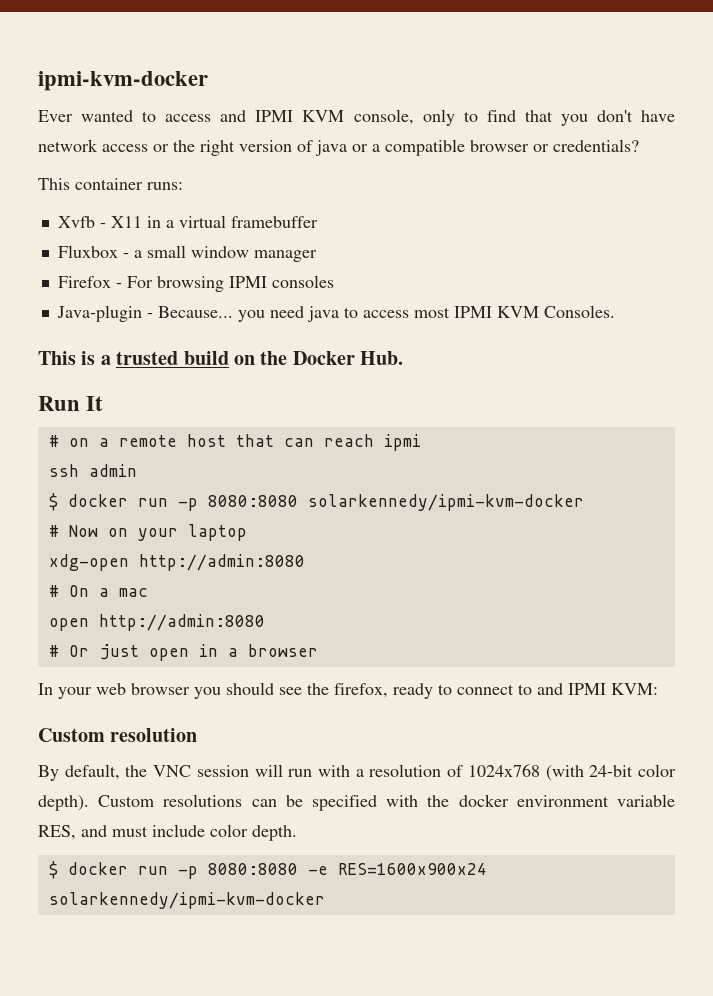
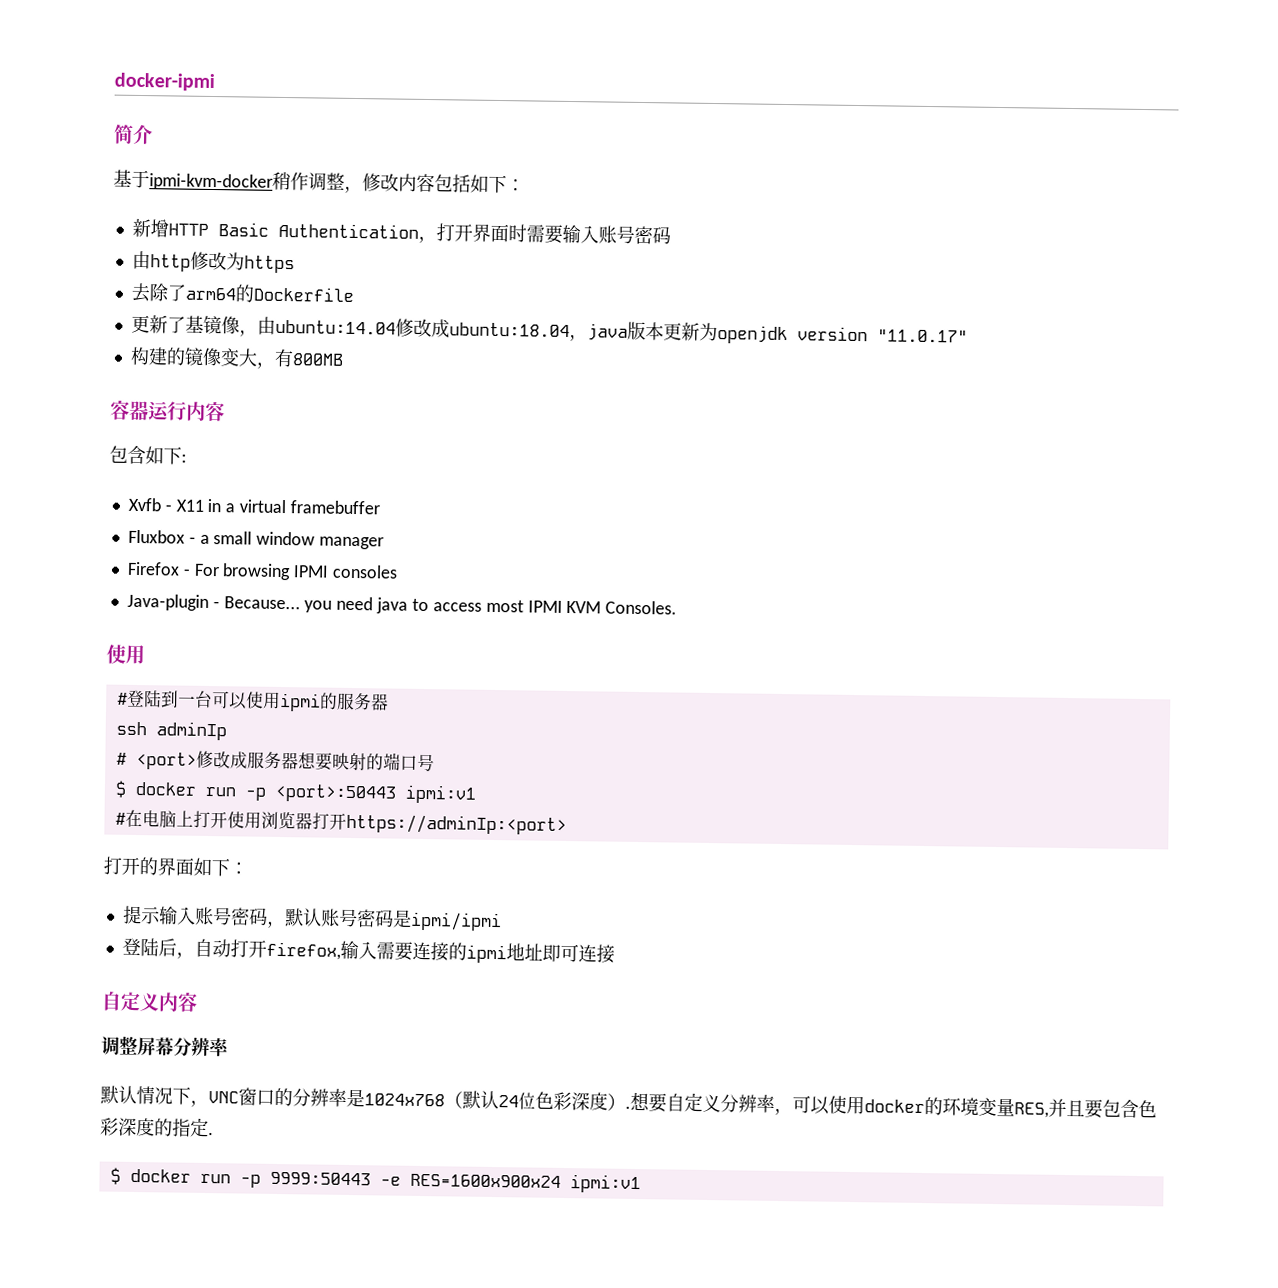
- ipmi-kvm-docker
- Ever wanted to access and IPMI KVM console, only to find that you don't have network access or the right version of java or a compatible browser or credentials?
- This container runs:
+ docker-ipmi
+ 简介
+ 基于ipmi-kvm-docker稍作调整，修改内容包括如下：
+ 新增HTTP Basic Authentication，打开界面时需要输入账号密码
+ 由http修改为https
+ 去除了arm64的Dockerfile
+ 更新了基镜像，由ubuntu:14.04修改成ubuntu:18.04，java版本更新为openjdk version "11.0.17"
+ 构建的镜像变大，有800MB
+ 容器运行内容
+ 包含如下:
  Java-plugin - Because... you need java to access most IPMI KVM Consoles.
- This is a trusted build on the Docker Hub.
- Run It
- # on a remote host that can reach ipmi
+ 使用
+ #登陆到一台可以使用ipmi的服务器
- ssh admin
- $ docker run -p 8080:8080 solarkennedy/ipmi-kvm-docker
- # Now on your laptop
- xdg-open http://admin:8080
- # On a mac
- open http://admin:8080
- # Or just open in a browser
- In your web browser you should see the firefox, ready to connect to and IPMI KVM:
- Custom resolution
- By default, the VNC session will run with a resolution of 1024x768 (with 24-bit color depth). Custom resolutions can be specified with the docker environment variable RES, and must include color depth.
- $ docker run -p 8080:8080 -e RES=1600x900x24 solarkennedy/ipmi-kvm-docker
+ ssh adminIp
+ # <port>修改成服务器想要映射的端口号
+ $ docker run -p <port>:50443 ipmi:v1
+ #在电脑上打开使用浏览器打开https://adminIp:<port>
+ 打开的界面如下：
+ 提示输入账号密码，默认账号密码是ipmi/ipmi
+ 登陆后，自动打开firefox,输入需要连接的ipmi地址即可连接
+ 自定义内容
+ 调整屏幕分辨率
+ 默认情况下，VNC窗口的分辨率是1024x768（默认24位色彩深度）.想要自定义分辨率，可以使用docker的环境变量RES,并且要包含色彩深度的指定.
+ $ docker run -p 9999:50443 -e RES=1600x900x24 ipmi:v1

